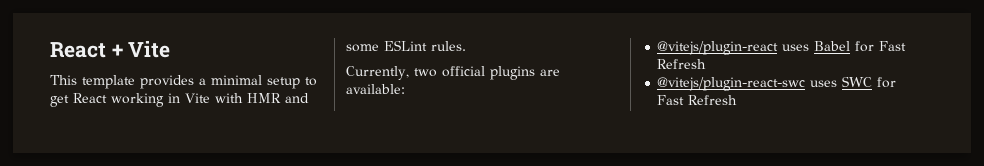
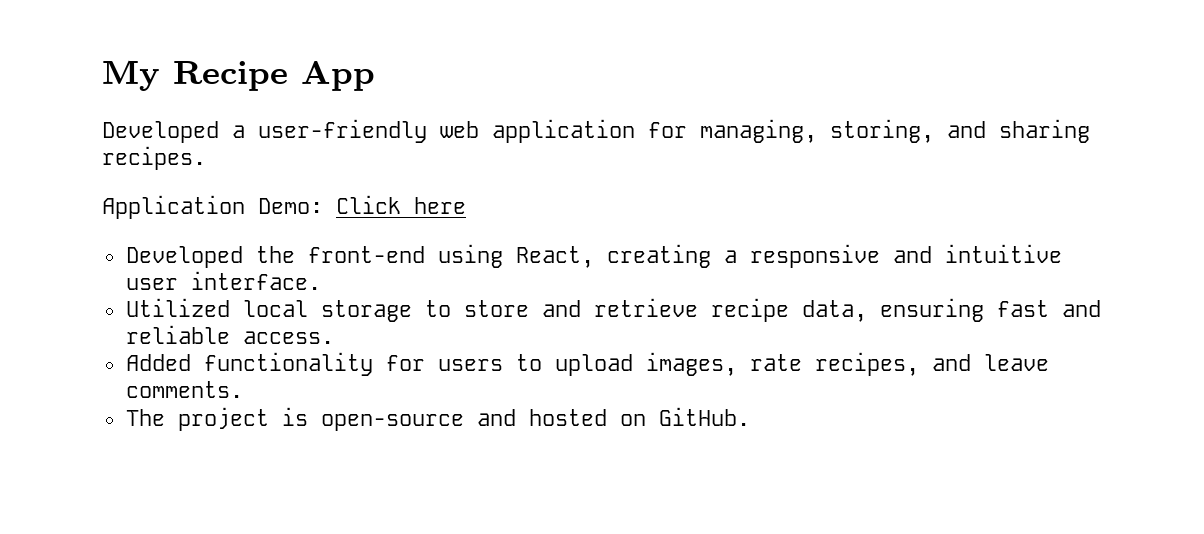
- React + Vite
- This template provides a minimal setup to get React working in Vite with HMR and some ESLint rules.
- Currently, two official plugins are available:
- @vitejs/plugin-react uses Babel for Fast Refresh
- @vitejs/plugin-react-swc uses SWC for Fast Refresh
+ My Recipe App
+ Developed a user-friendly web application for managing, storing, and sharing recipes.
+ Application Demo: Click here
+ Developed the front-end using React, creating a responsive and intuitive user interface.
+ Utilized local storage to store and retrieve recipe data, ensuring fast and reliable access.
+ Added functionality for users to upload images, rate recipes, and leave comments.
+ The project is open-source and hosted on GitHub.

